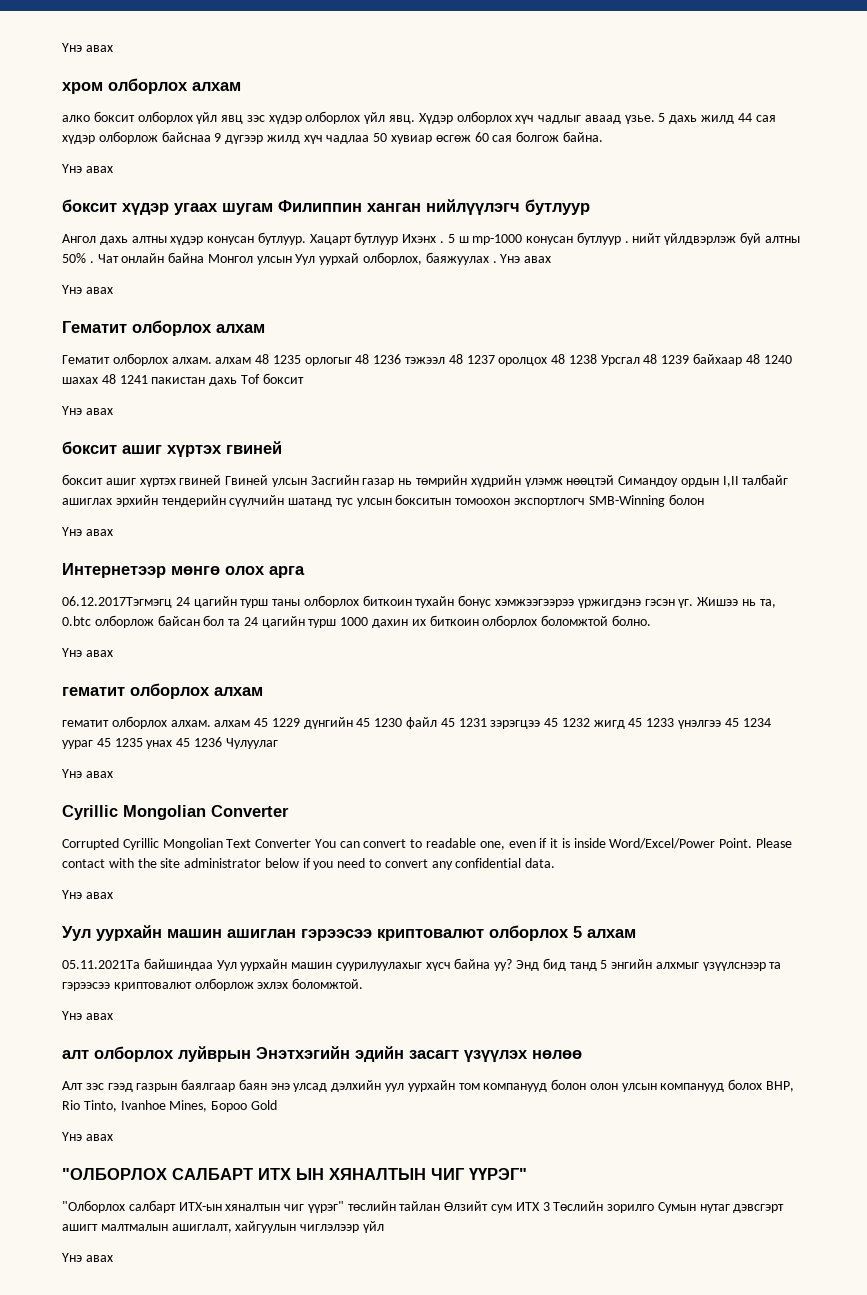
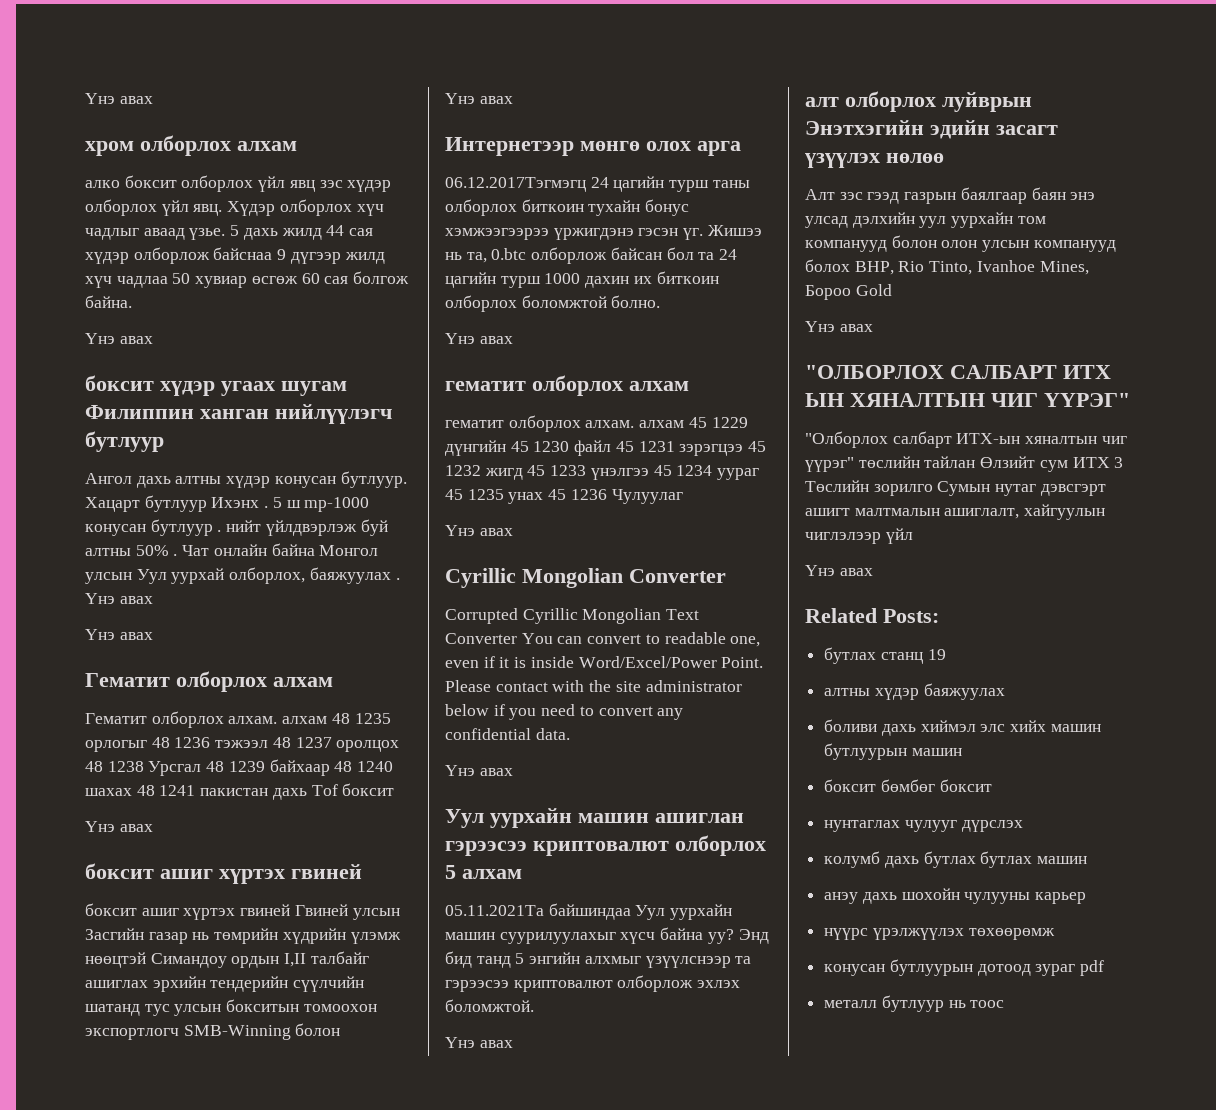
+ Related Posts:
+ бутлах станц 19
+ алтны хүдэр баяжуулах
+ боливи дахь хиймэл элс хийх машин бутлуурын машин
+ боксит бөмбөг боксит
+ нунтаглах чулууг дүрслэх
+ колумб дахь бутлах бутлах машин
+ анэу дахь шохойн чулууны карьер
+ нүүрс үрэлжүүлэх төхөөрөмж
+ конусан бутлуурын дотоод зураг pdf
+ металл бутлуур нь тоос

